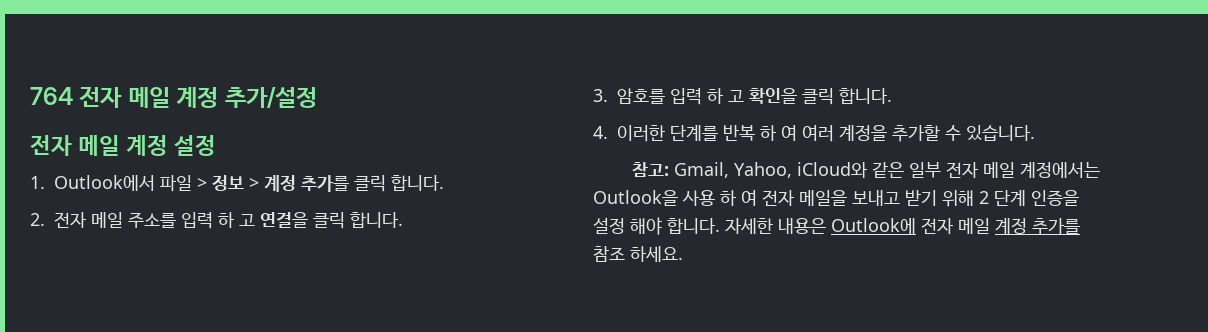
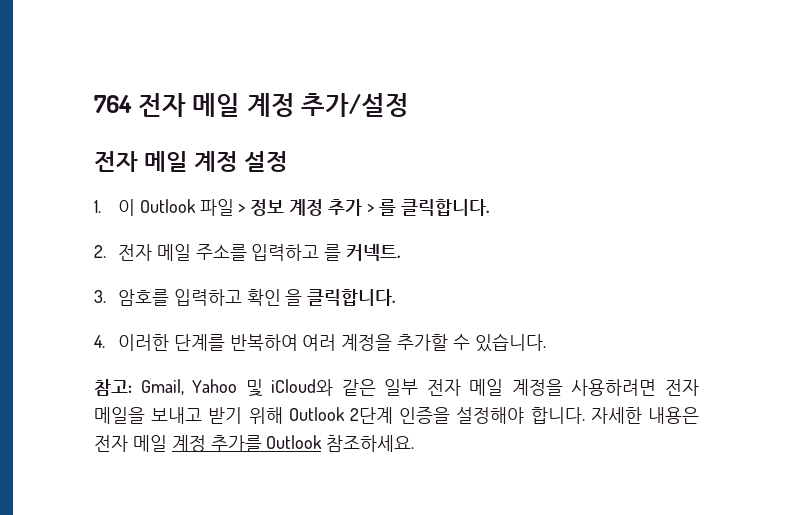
- 1. Outlook에서 파일 > 정보 > 계정 추가를 클릭 합니다.
+ 1. 이 Outlook 파일 > 정보 계정 추가 > 를 클릭합니다.
- 2. 전자 메일 주소를 입력 하 고 연결을 클릭 합니다.
- 3. 암호를 입력 하 고 확인을 클릭 합니다.
+ 2. 전자 메일 주소를 입력하고 를 커넥트.
+ 3. 암호를 입력하고 확인 을 클릭합니다.
- 4. 이러한 단계를 반복 하 여 여러 계정을 추가할 수 있습니다.
+ 4. 이러한 단계를 반복하여 여러 계정을 추가할 수 있습니다.
- 참고: Gmail, Yahoo, iCloud와 같은 일부 전자 메일 계정에서는 Outlook을 사용 하 여 전자 메일을 보내고 받기 위해 2 단계 인증을 설정 해야 합니다.
+ 참고: Gmail, Yahoo 및 iCloud와 같은 일부 전자 메일 계정을 사용하려면 전자 메일을 보내고 받기 위해 Outlook 2단계 인증을 설정해야 합니다.
- 자세한 내용은 Outlook에 전자 메일 계정 추가를 참조 하세요.
+ 자세한 내용은 전자 메일 계정 추가를 Outlook 참조하세요.

